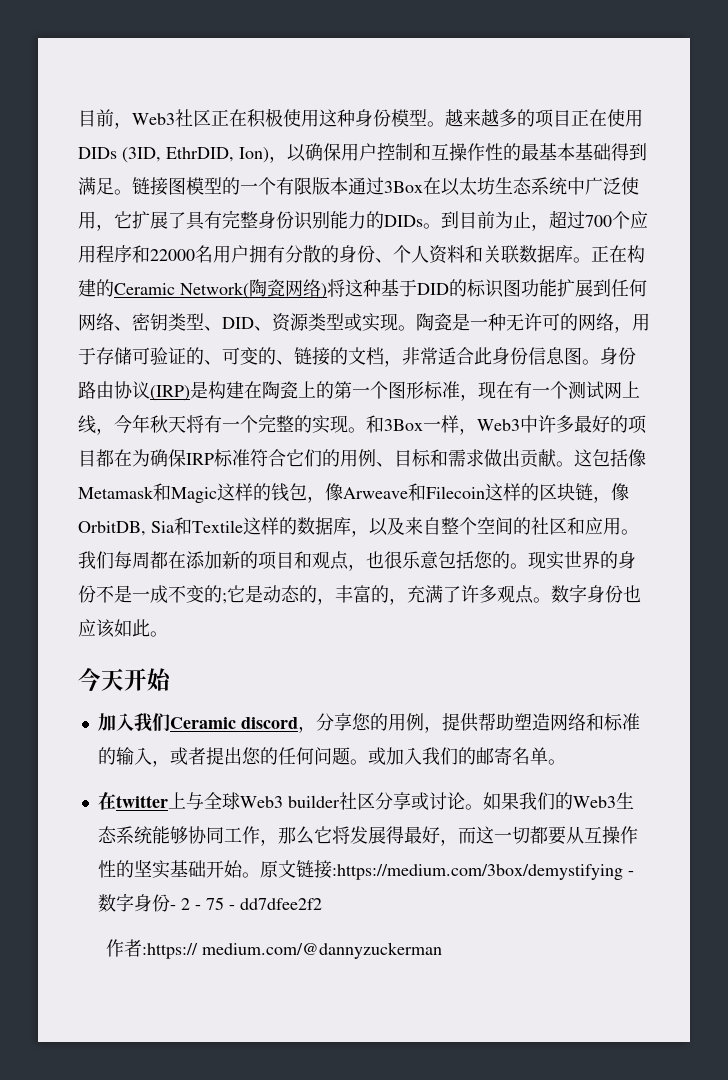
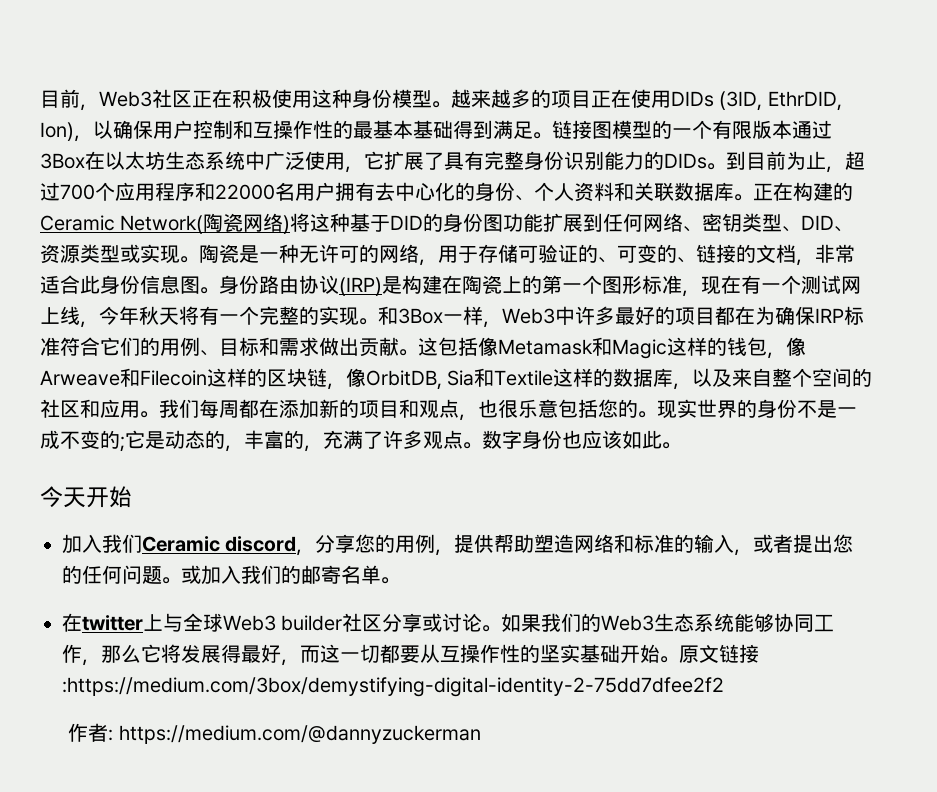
- 到目前为止，超过700个应用程序和22000名用户拥有分散的身份、个人资料和关联数据库。
+ 到目前为止，超过700个应用程序和22000名用户拥有去中心化的身份、个人资料和关联数据库。
- 正在构建的Ceramic Network(陶瓷网络)将这种基于DID的标识图功能扩展到任何网络、密钥类型、DID、资源类型或实现。
+ 正在构建的Ceramic Network(陶瓷网络)将这种基于DID的身份图功能扩展到任何网络、密钥类型、DID、资源类型或实现。
- 原文链接:https://medium.com/3box/demystifying -数字身份- 2 - 75 - dd7dfee2f2
+ 原文链接:https://medium.com/3box/demystifying-digital-identity-2-75dd7dfee2f2
- 作者:https:// medium.com/@dannyzuckerman
+ 作者: https://medium.com/@dannyzuckerman

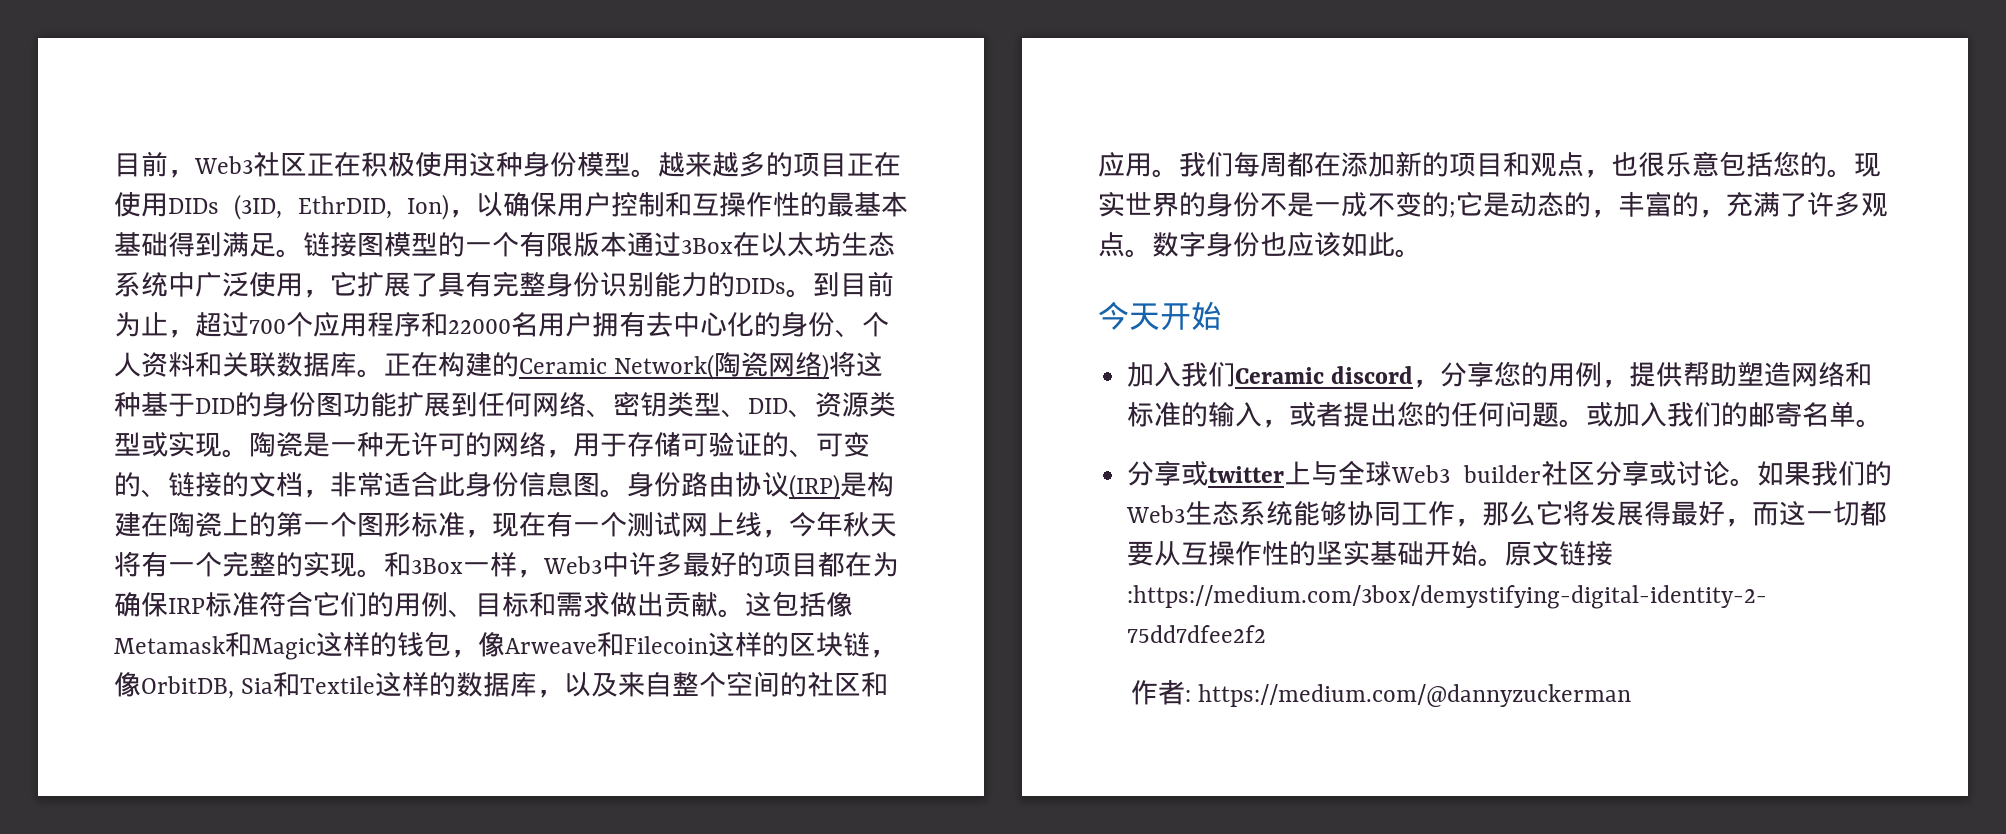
- 在twitter上与全球Web3 builder社区分享或讨论。
+ 分享或twitter上与全球Web3 builder社区分享或讨论。

